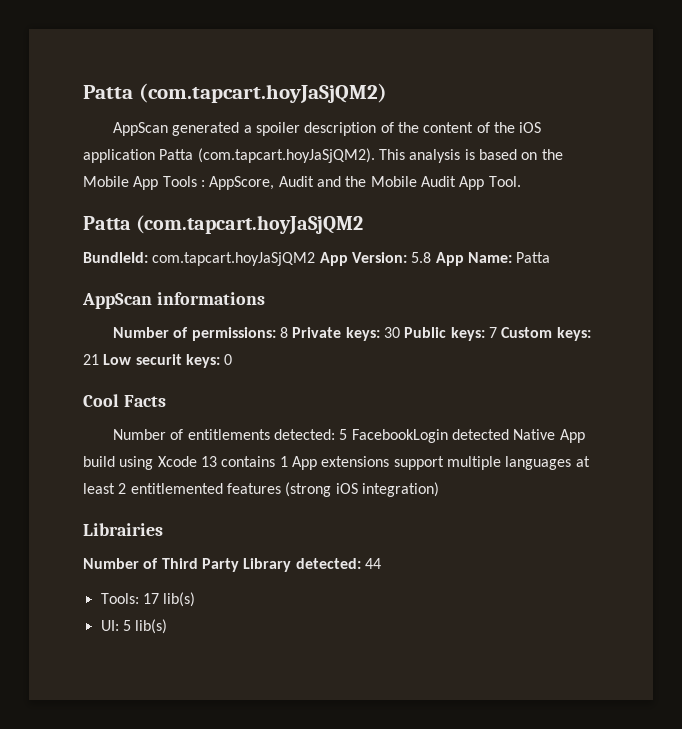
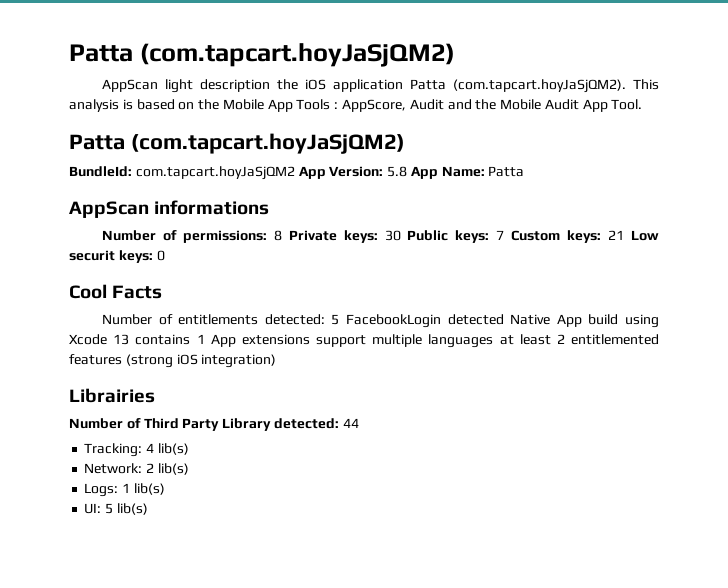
- AppScan generated a spoiler description of the content of the iOS application Patta (com.tapcart.hoyJaSjQM2). This analysis is based on the Mobile App Tools : AppScore, Audit and the Mobile Audit App Tool.
- Patta (com.tapcart.hoyJaSjQM2
+ AppScan light description the iOS application Patta (com.tapcart.hoyJaSjQM2). This analysis is based on the Mobile App Tools : AppScore, Audit and the Mobile Audit App Tool.
+ Patta (com.tapcart.hoyJaSjQM2)
- Tools: 17 lib(s)
+ Tracking: 4 lib(s)
+ Network: 2 lib(s)
+ Logs: 1 lib(s)

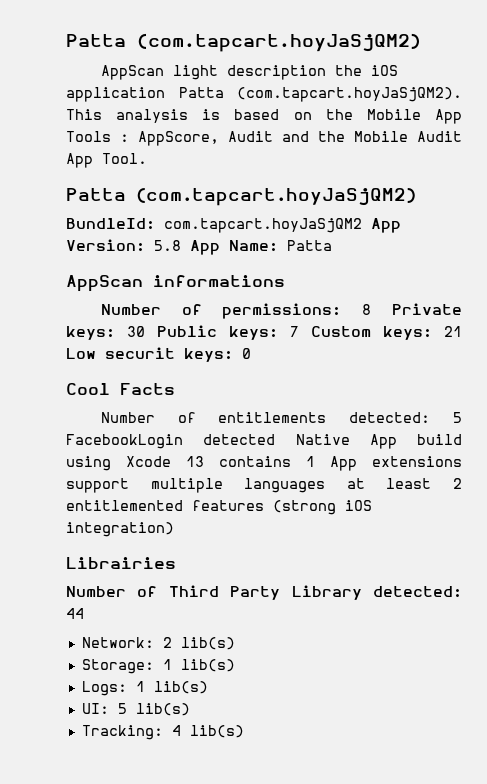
- Tracking: 4 lib(s)
  Network: 2 lib(s)
+ Storage: 1 lib(s)
+ Tracking: 4 lib(s)

